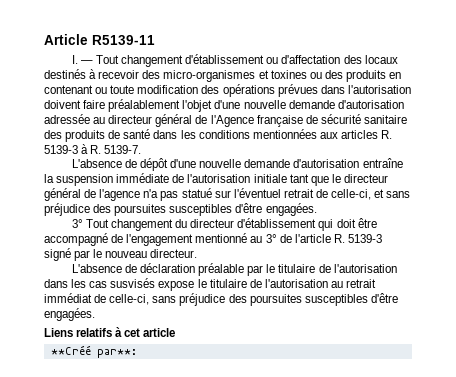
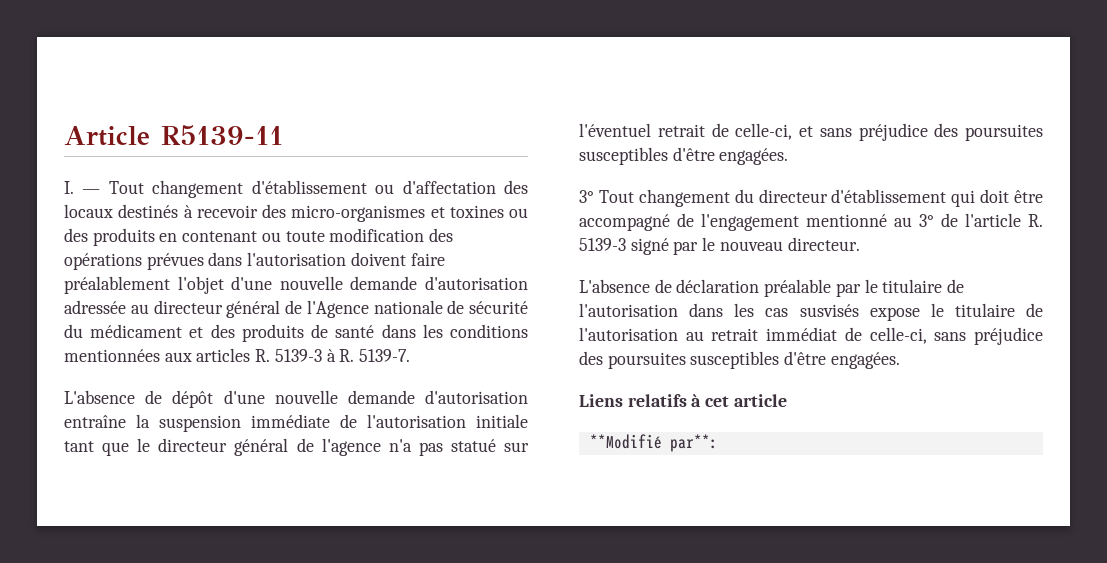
- I. ― Tout changement d'établissement ou d'affectation des locaux destinés à recevoir des micro-organismes et toxines ou des produits en contenant ou toute modification des opérations prévues dans l'autorisation doivent faire préalablement l'objet d'une nouvelle demande d'autorisation adressée au directeur général de l'Agence française de sécurité sanitaire des produits de santé dans les conditions mentionnées aux articles R. 5139-3 à R. 5139-7.
+ I. ― Tout changement d'établissement ou d'affectation des locaux destinés à recevoir des micro-organismes et toxines ou des produits en contenant ou toute modification des opérations prévues dans l'autorisation doivent faire préalablement l'objet d'une nouvelle demande d'autorisation adressée au directeur général de l'Agence nationale de sécurité du médicament et des produits de santé dans les conditions mentionnées aux articles R. 5139-3 à R. 5139-7.
- **Créé par**:
+ **Modifié par**:

